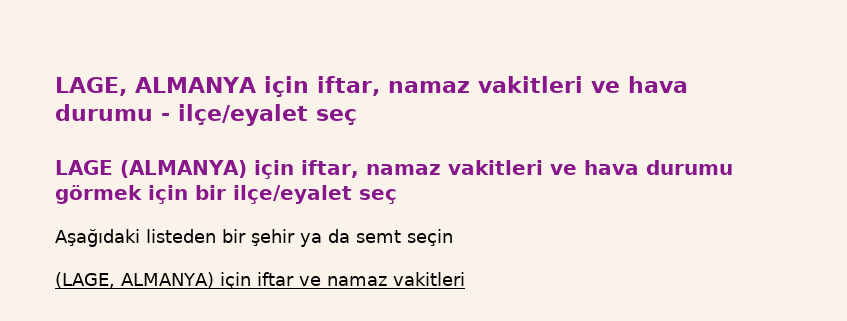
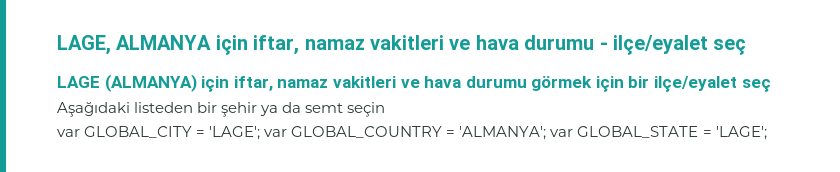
- (LAGE, ALMANYA) için iftar ve namaz vakitleri
+ var GLOBAL_CITY = 'LAGE'; var GLOBAL_COUNTRY = 'ALMANYA'; var GLOBAL_STATE = 'LAGE';

